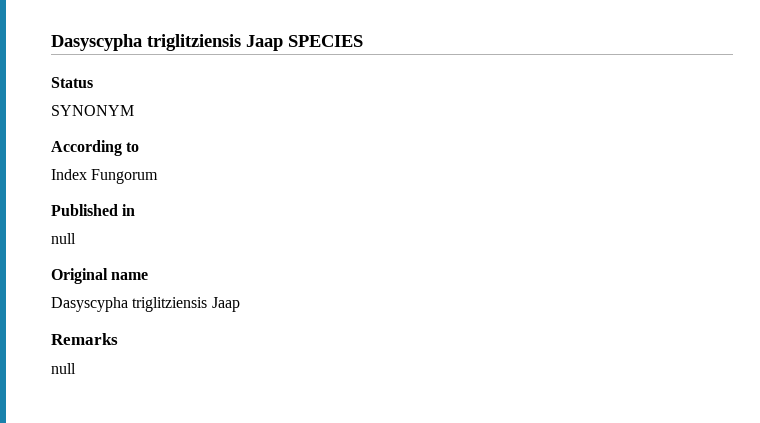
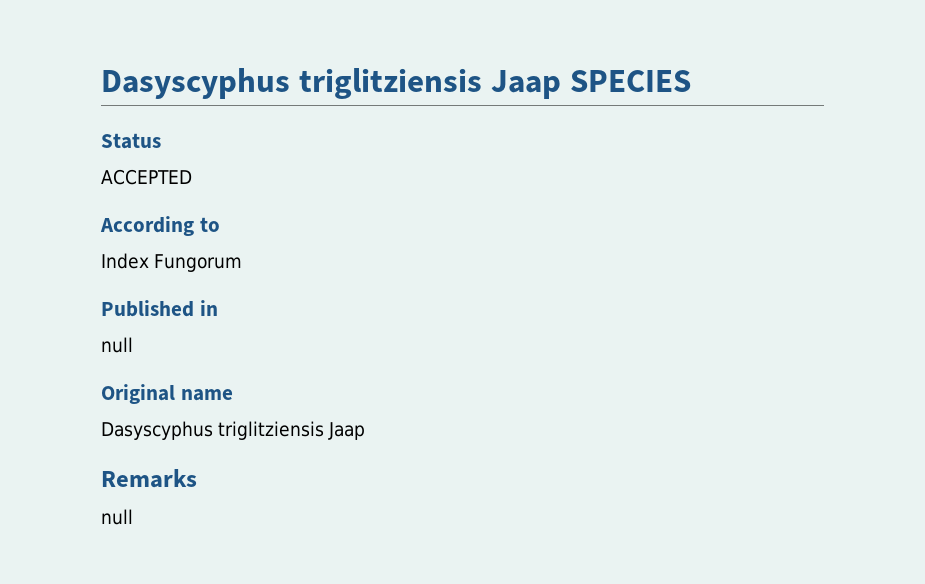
- Dasyscypha triglitziensis Jaap SPECIES
+ Dasyscyphus triglitziensis Jaap SPECIES
- SYNONYM
+ ACCEPTED
  Original name
- Dasyscypha triglitziensis Jaap
+ Dasyscyphus triglitziensis Jaap

